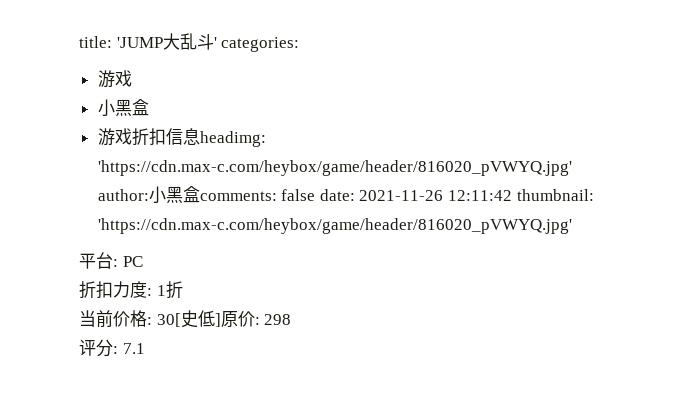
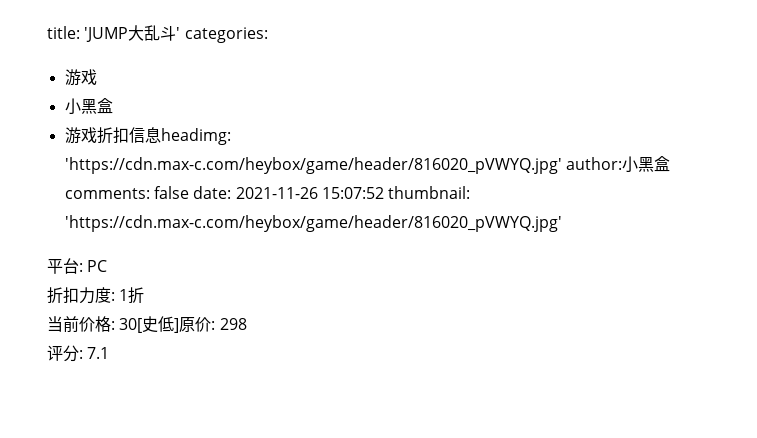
- 游戏折扣信息headimg: 'https://cdn.max-c.com/heybox/game/header/816020_pVWYQ.jpg' author:小黑盒comments: false date: 2021-11-26 12:11:42 thumbnail: 'https://cdn.max-c.com/heybox/game/header/816020_pVWYQ.jpg'
+ 游戏折扣信息headimg: 'https://cdn.max-c.com/heybox/game/header/816020_pVWYQ.jpg' author:小黑盒comments: false date: 2021-11-26 15:07:52 thumbnail: 'https://cdn.max-c.com/heybox/game/header/816020_pVWYQ.jpg'

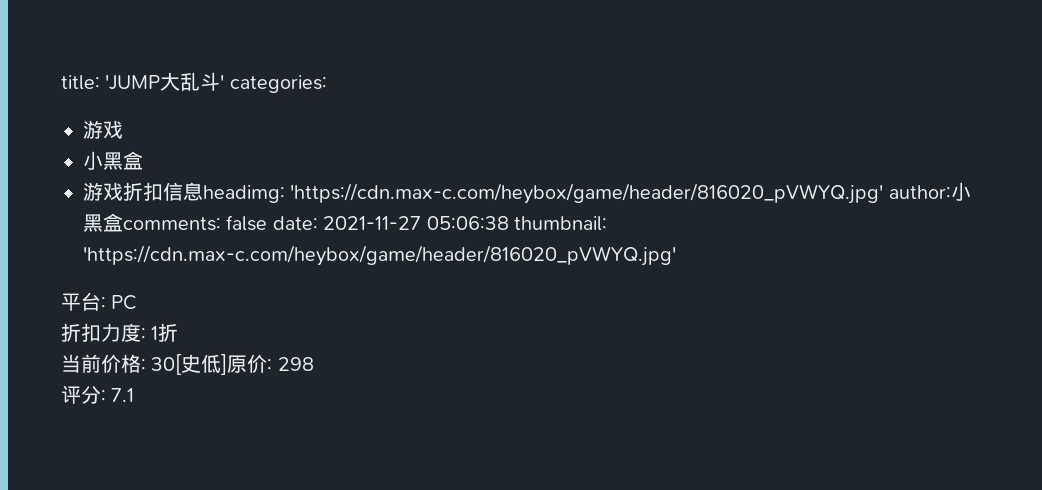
- 游戏折扣信息headimg: 'https://cdn.max-c.com/heybox/game/header/816020_pVWYQ.jpg' author:小黑盒comments: false date: 2021-11-26 15:07:52 thumbnail: 'https://cdn.max-c.com/heybox/game/header/816020_pVWYQ.jpg'
+ 游戏折扣信息headimg: 'https://cdn.max-c.com/heybox/game/header/816020_pVWYQ.jpg' author:小黑盒comments: false date: 2021-11-27 05:06:38 thumbnail: 'https://cdn.max-c.com/heybox/game/header/816020_pVWYQ.jpg'

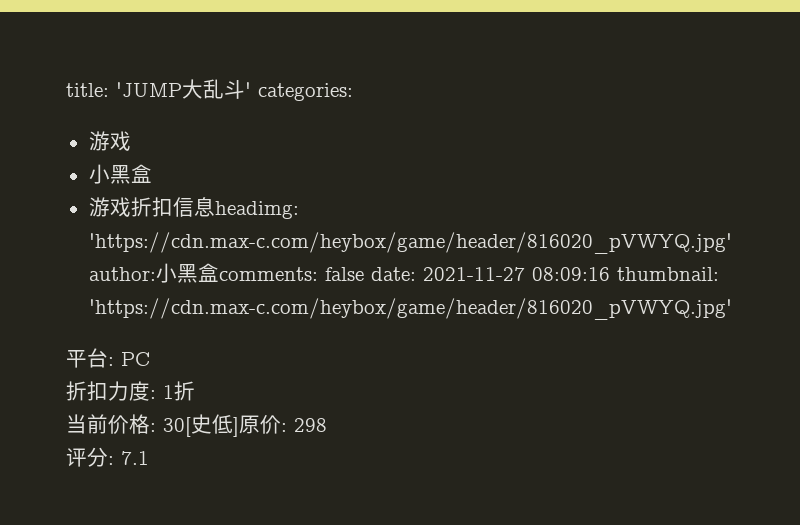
- 游戏折扣信息headimg: 'https://cdn.max-c.com/heybox/game/header/816020_pVWYQ.jpg' author:小黑盒comments: false date: 2021-11-27 05:06:38 thumbnail: 'https://cdn.max-c.com/heybox/game/header/816020_pVWYQ.jpg'
+ 游戏折扣信息headimg: 'https://cdn.max-c.com/heybox/game/header/816020_pVWYQ.jpg' author:小黑盒comments: false date: 2021-11-27 08:09:16 thumbnail: 'https://cdn.max-c.com/heybox/game/header/816020_pVWYQ.jpg'

